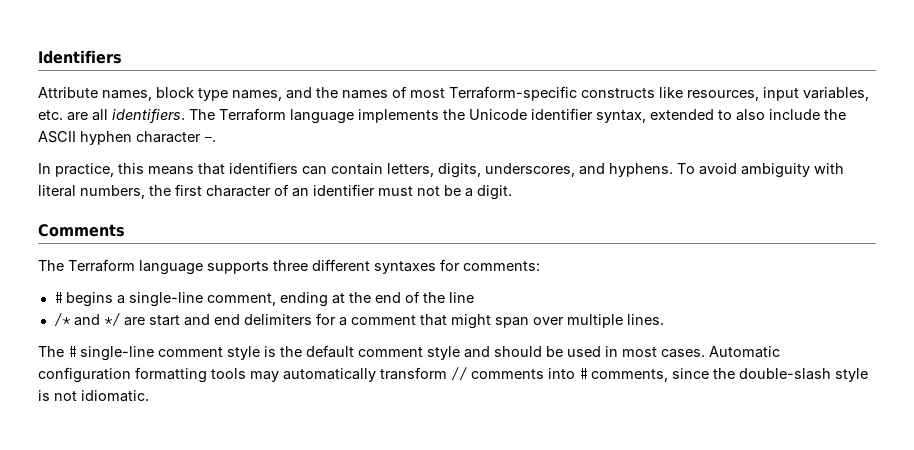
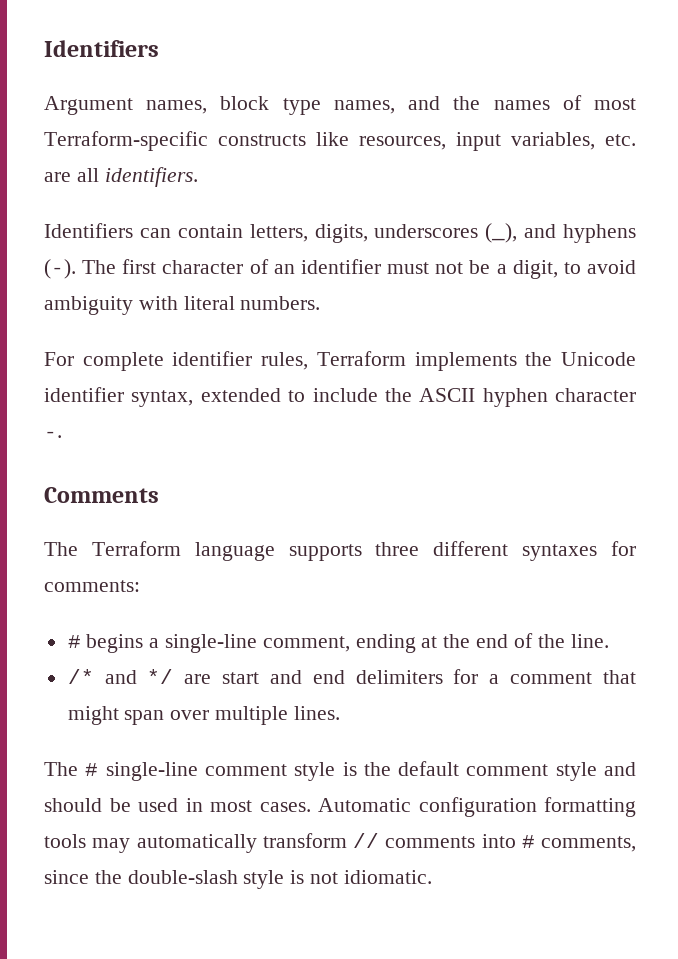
- Attribute names, block type names, and the names of most Terraform-specific constructs like resources, input variables, etc. are all identifiers. The Terraform language implements the Unicode identifier syntax, extended to also include the ASCII hyphen character -.
- In practice, this means that identifiers can contain letters, digits, underscores, and hyphens. To avoid ambiguity with literal numbers, the first character of an identifier must not be a digit.
+ Argument names, block type names, and the names of most Terraform-specific constructs like resources, input variables, etc. are all identifiers.
+ Identifiers can contain letters, digits, underscores (_), and hyphens (-). The first character of an identifier must not be a digit, to avoid ambiguity with literal numbers.
+ For complete identifier rules, Terraform implements the Unicode identifier syntax, extended to include the ASCII hyphen character -.
- # begins a single-line comment, ending at the end of the line
+ # begins a single-line comment, ending at the end of the line.

